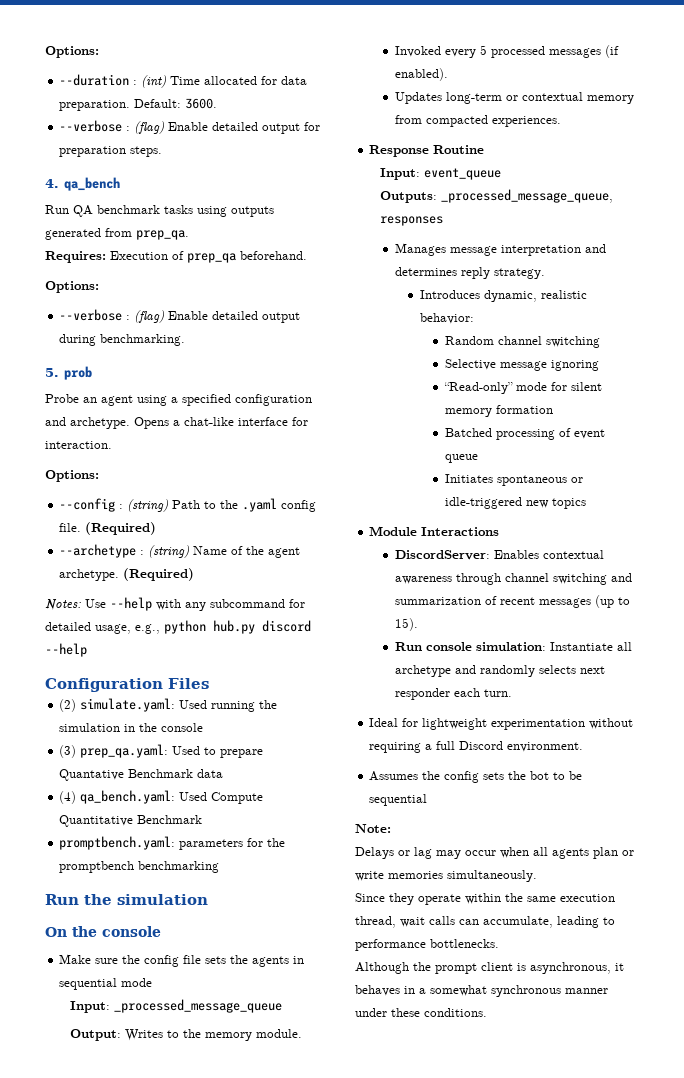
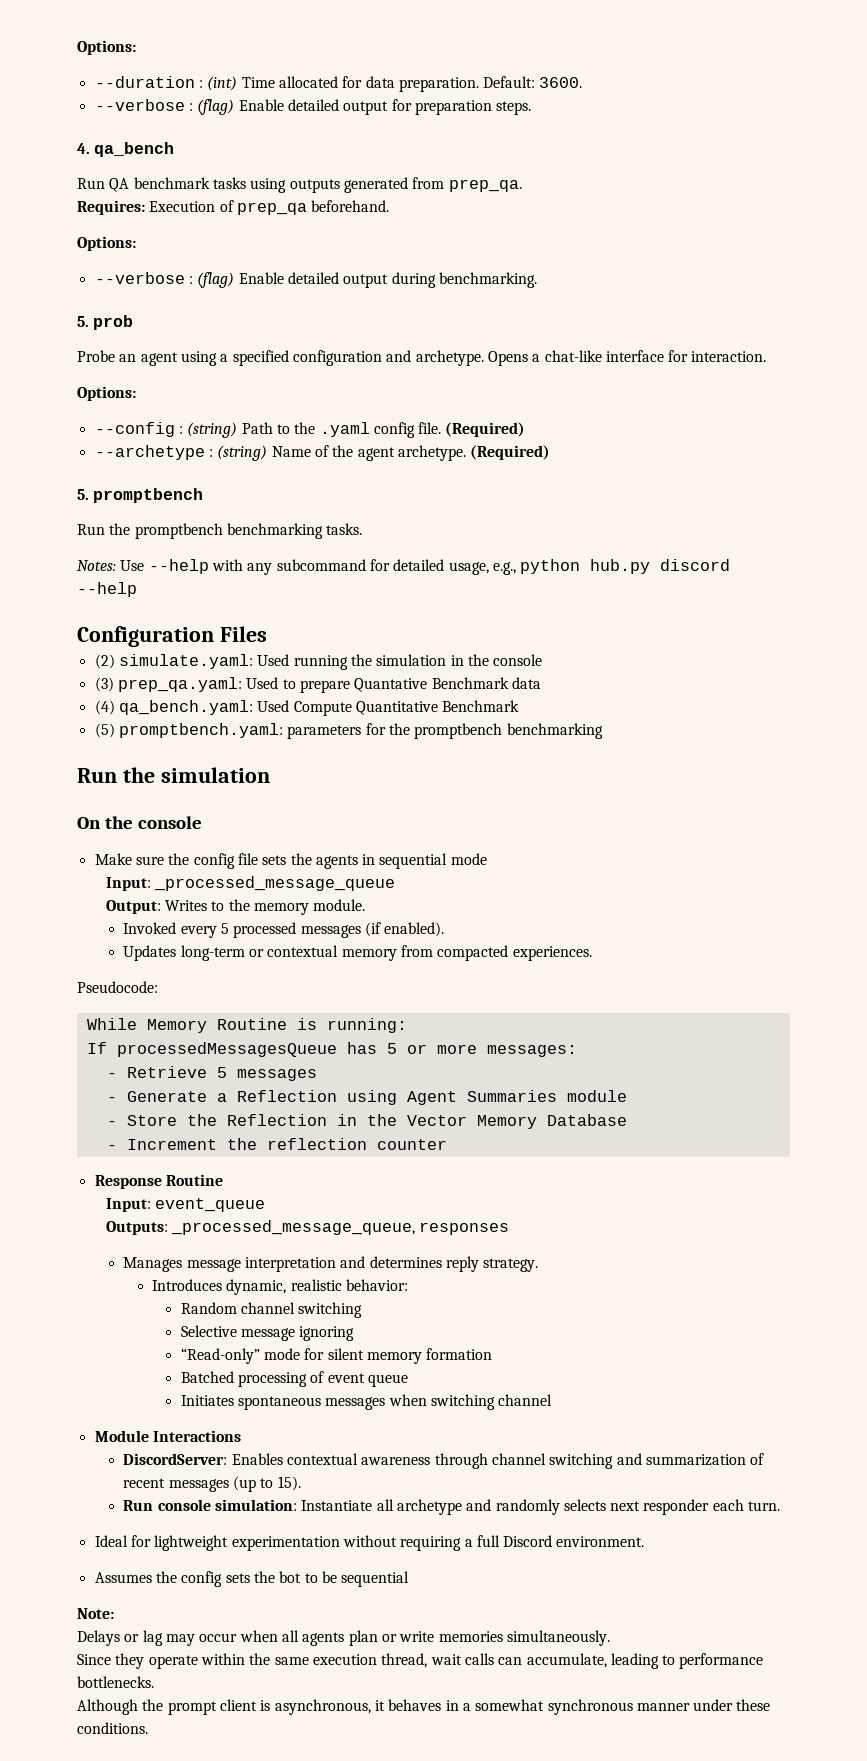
+ 5. promptbench
+ Run the promptbench benchmarking tasks.
- promptbench.yaml: parameters for the promptbench benchmarking
+ (5) promptbench.yaml: parameters for the promptbench benchmarking
+ Pseudocode:
+ While Memory Routine is running:
+ If processedMessagesQueue has 5 or more messages:
+ - Retrieve 5 messages
+ - Generate a Reflection using Agent Summaries module
+ - Store the Reflection in the Vector Memory Database
+ - Increment the reflection counter
- Initiates spontaneous or idle-triggered new topics
+ Initiates spontaneous messages when switching channel

